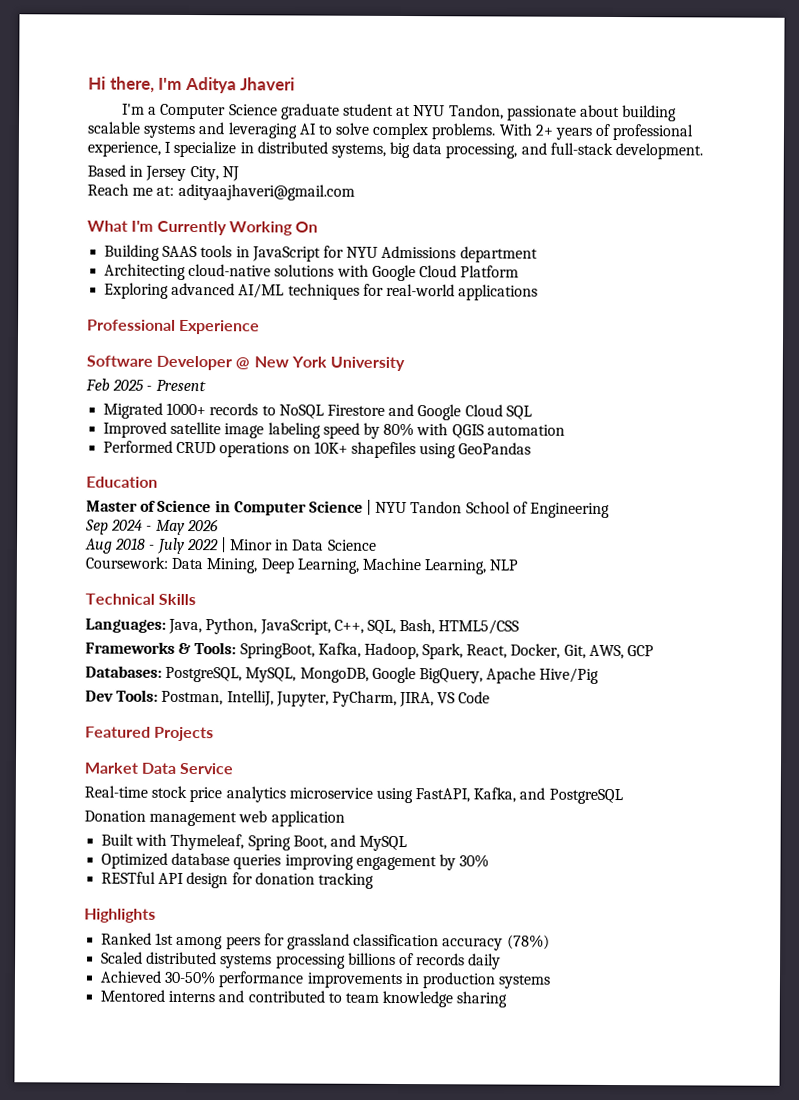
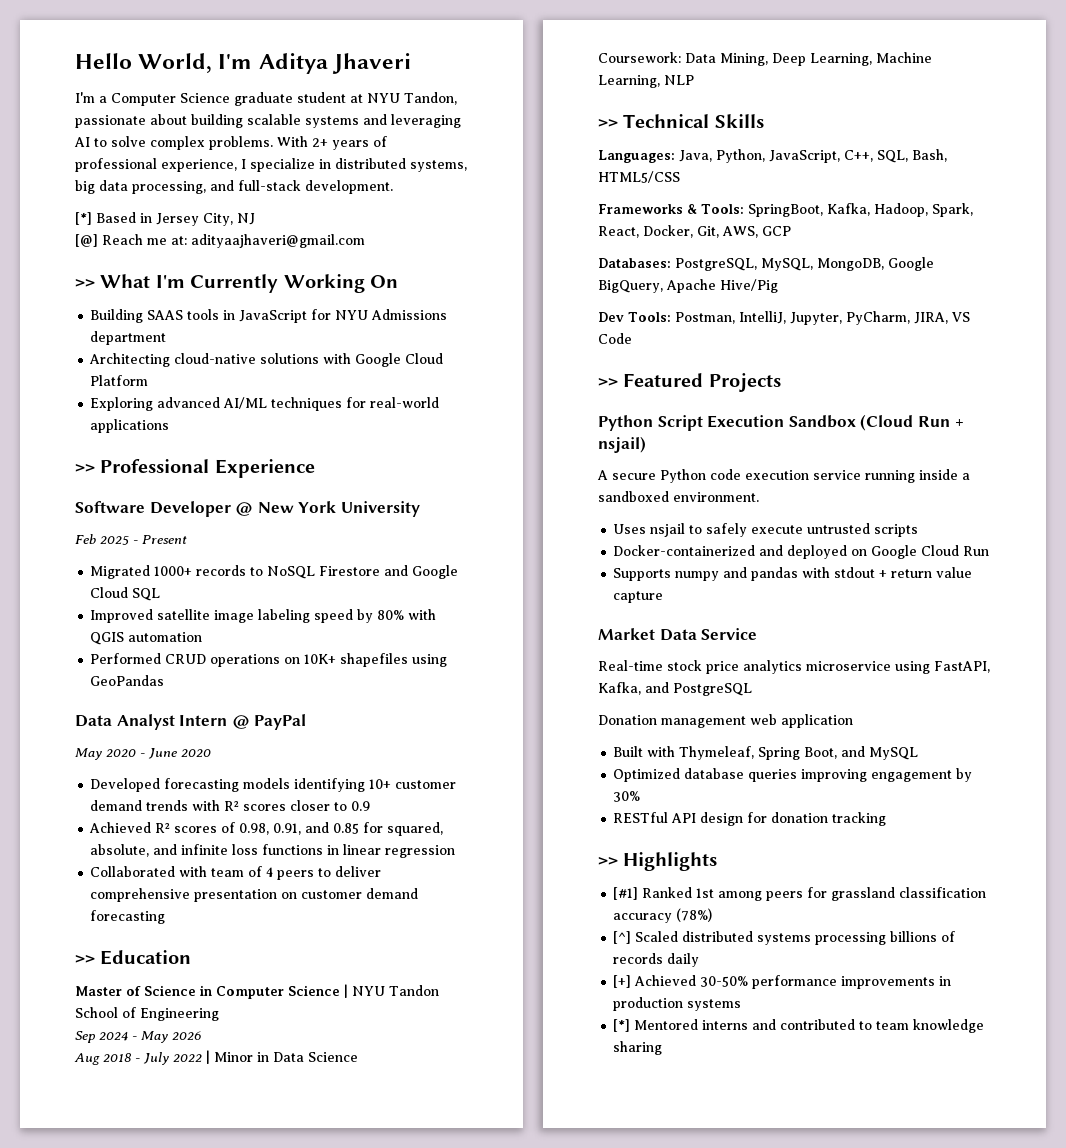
- Hi there, I'm Aditya Jhaveri
+ Hello World, I'm Aditya Jhaveri
- Based in Jersey City, NJ
+ [*] Based in Jersey City, NJ
- Reach me at: adityaajhaveri@gmail.com
+ [@] Reach me at: adityaajhaveri@gmail.com
- What I'm Currently Working On
+ >> What I'm Currently Working On
- Professional Experience
+ >> Professional Experience
- Education
+ Data Analyst Intern @ PayPal
+ May 2020 - June 2020
+ Developed forecasting models identifying 10+ customer demand trends with R² scores closer to 0.9
+ Achieved R² scores of 0.98, 0.91, and 0.85 for squared, absolute, and infinite loss functions in linear regression
+ Collaborated with team of 4 peers to deliver comprehensive presentation on customer demand forecasting
+ >> Education
- Technical Skills
+ >> Technical Skills
- Featured Projects
+ >> Featured Projects
+ Python Script Execution Sandbox (Cloud Run + nsjail)
+ A secure Python code execution service running inside a sandboxed environment.
+ Uses nsjail to safely execute untrusted scripts
+ Docker-containerized and deployed on Google Cloud Run
+ Supports numpy and pandas with stdout + return value capture
- Highlights
+ >> Highlights
- Ranked 1st among peers for grassland classification accuracy (78%)
+ [#1] Ranked 1st among peers for grassland classification accuracy (78%)
- Scaled distributed systems processing billions of records daily
+ [^] Scaled distributed systems processing billions of records daily
- Achieved 30-50% performance improvements in production systems
+ [+] Achieved 30-50% performance improvements in production systems
- Mentored interns and contributed to team knowledge sharing
+ [*] Mentored interns and contributed to team knowledge sharing

